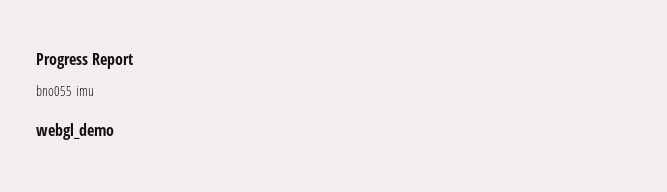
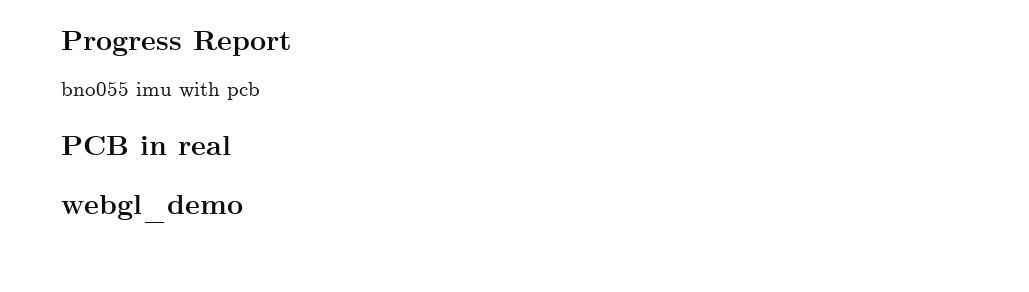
- bno055 imu
+ bno055 imu with pcb
+ PCB in real

